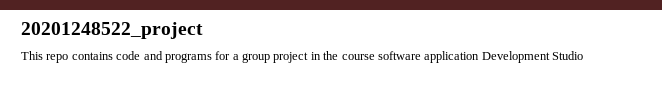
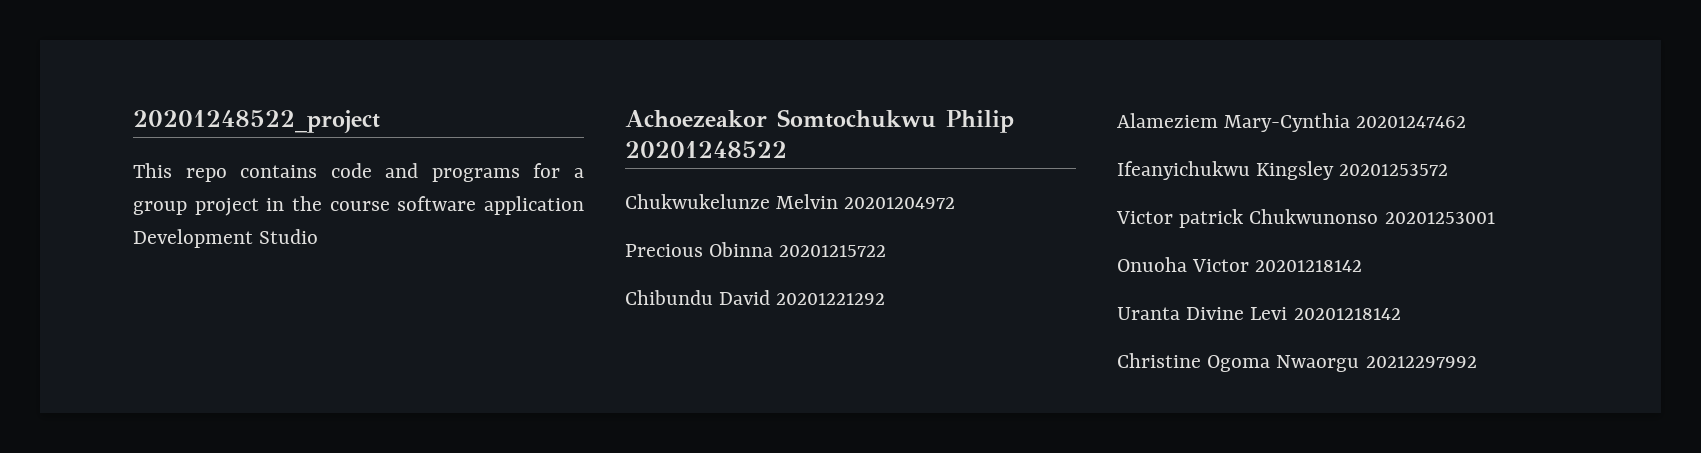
+ Achoezeakor Somtochukwu Philip 20201248522
+ Chukwukelunze Melvin 20201204972
+ Precious Obinna 20201215722
+ Chibundu David 20201221292
+ Alameziem Mary-Cynthia 20201247462
+ Ifeanyichukwu Kingsley 20201253572
+ Victor patrick Chukwunonso 20201253001
+ Onuoha Victor 20201218142
+ Uranta Divine Levi 20201218142
+ Christine Ogoma Nwaorgu 20212297992

